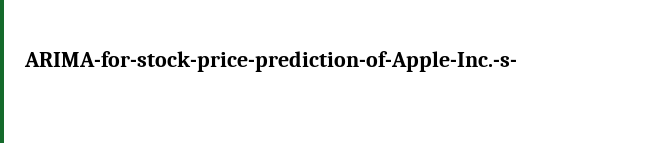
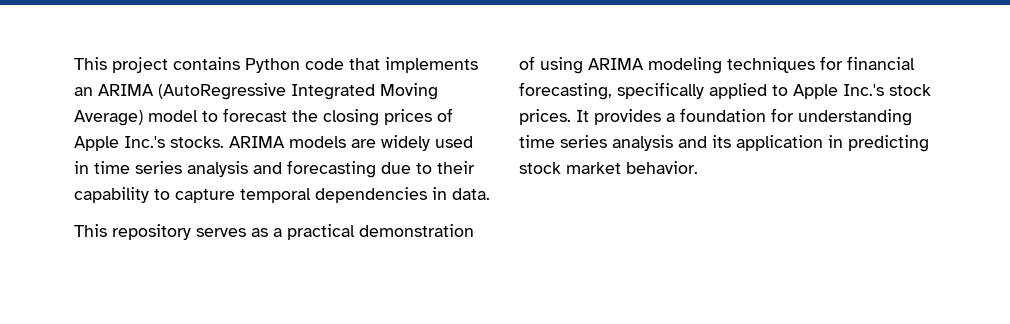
- ARIMA-for-stock-price-prediction-of-Apple-Inc.-s-
+ This project contains Python code that implements an ARIMA (AutoRegressive Integrated Moving Average) model to forecast the closing prices of Apple Inc.'s stocks. ARIMA models are widely used in time series analysis and forecasting due to their capability to capture temporal dependencies in data.
+ This repository serves as a practical demonstration of using ARIMA modeling techniques for financial forecasting, specifically applied to Apple Inc.'s stock prices. It provides a foundation for understanding time series analysis and its application in predicting stock market behavior.

